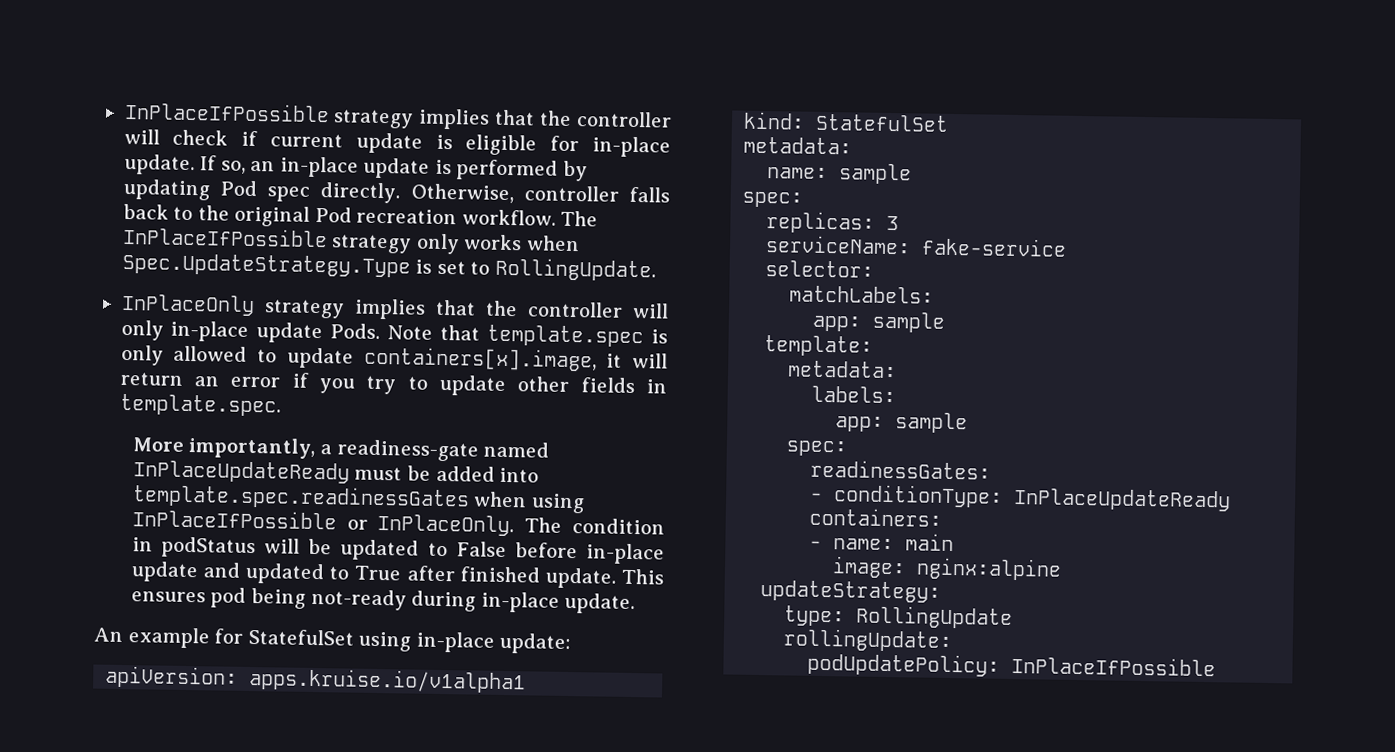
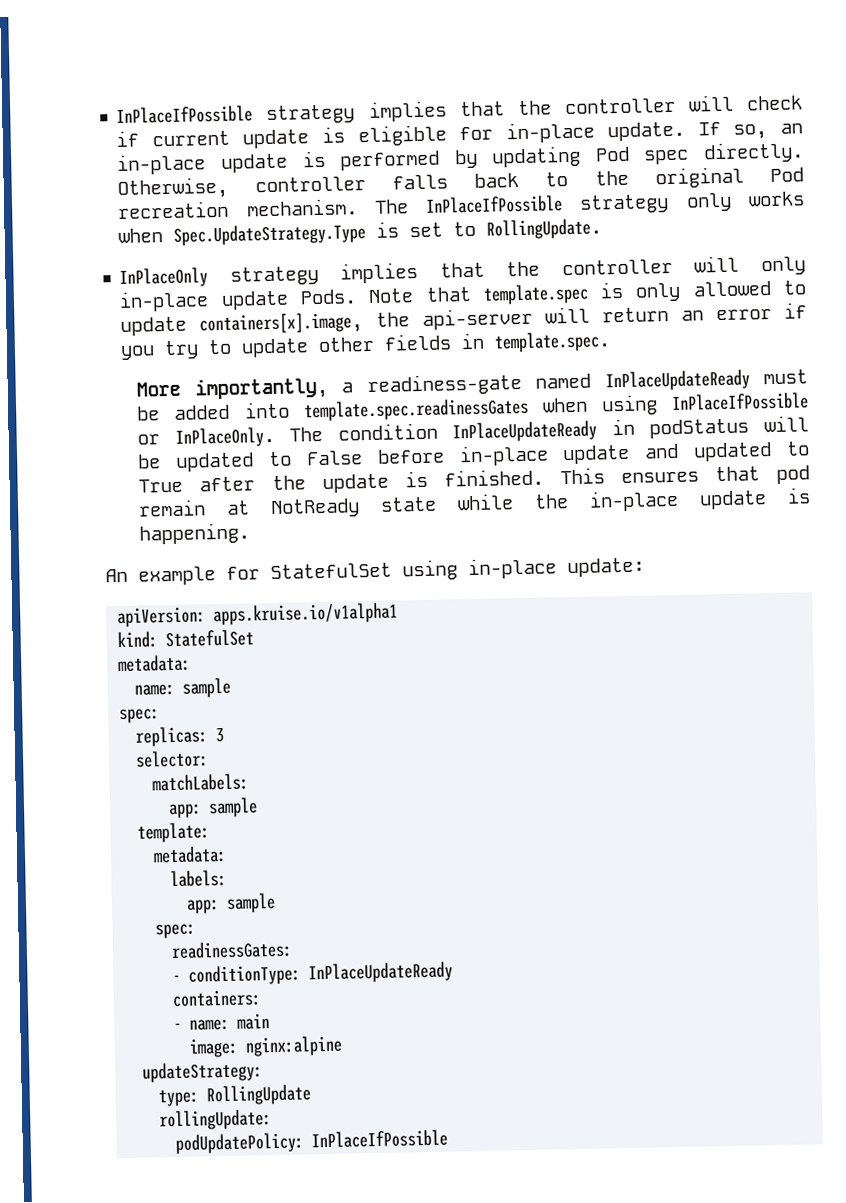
- Otherwise, controller falls back to the original Pod recreation workflow.
+ Otherwise, controller falls back to the original Pod recreation mechanism.
- Note that template.spec is only allowed to update containers[x].image, it will return an error if you try to update other fields in template.spec.
+ Note that template.spec is only allowed to update containers[x].image, the api-server will return an error if you try to update other fields in template.spec.
- The condition in podStatus will be updated to False before in-place update and updated to True after finished update. This ensures pod being not-ready during in-place update.
+ The condition InPlaceUpdateReady in podStatus will be updated to False before in-place update and updated to True after the update is finished. This ensures that pod remain at NotReady state while the in-place update is happening.
- serviceName: fake-service

